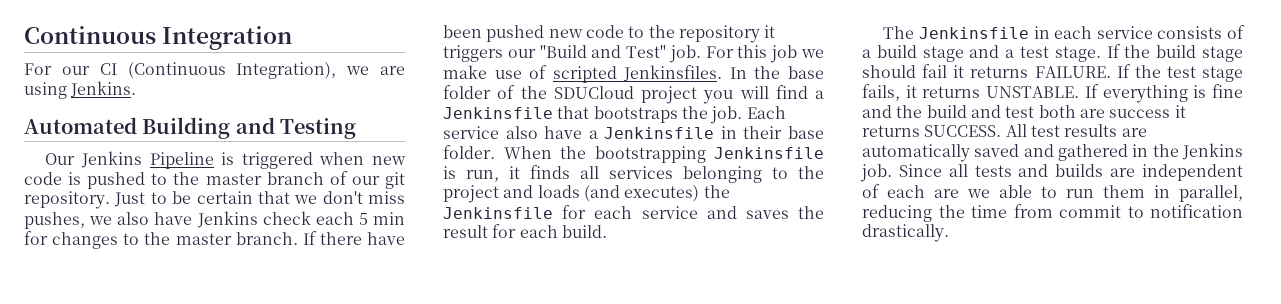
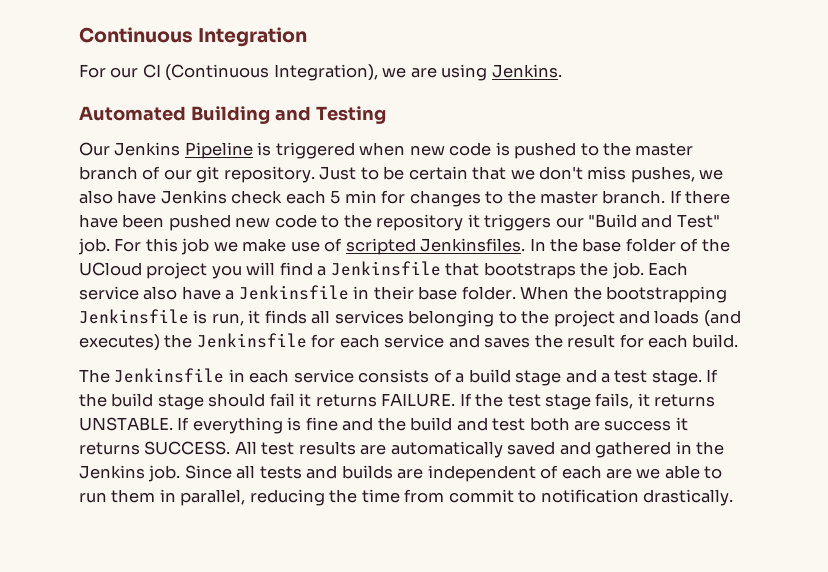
- In the base folder of the SDUCloud project you will find a Jenkinsfile that bootstraps the job.
+ In the base folder of the UCloud project you will find a Jenkinsfile that bootstraps the job.

